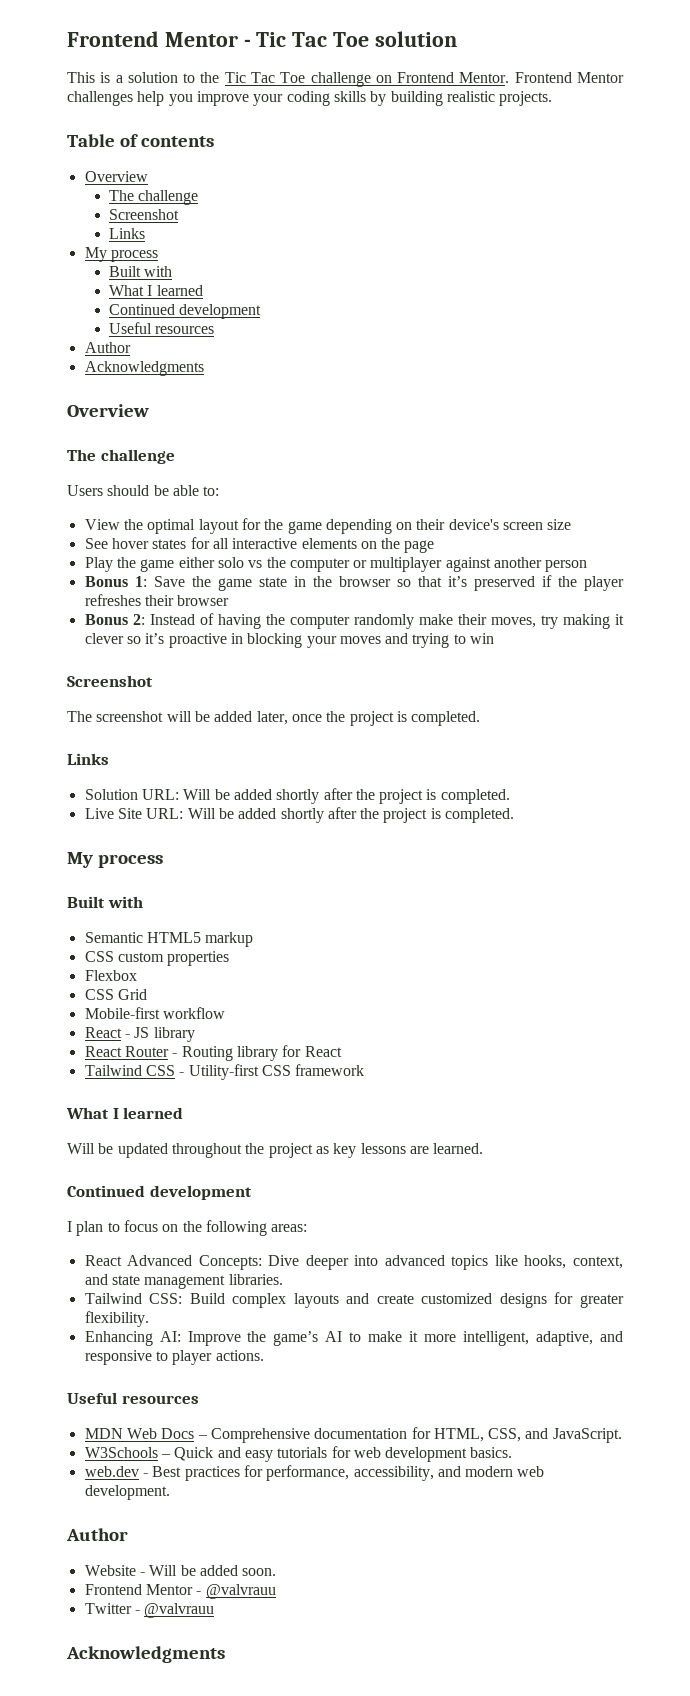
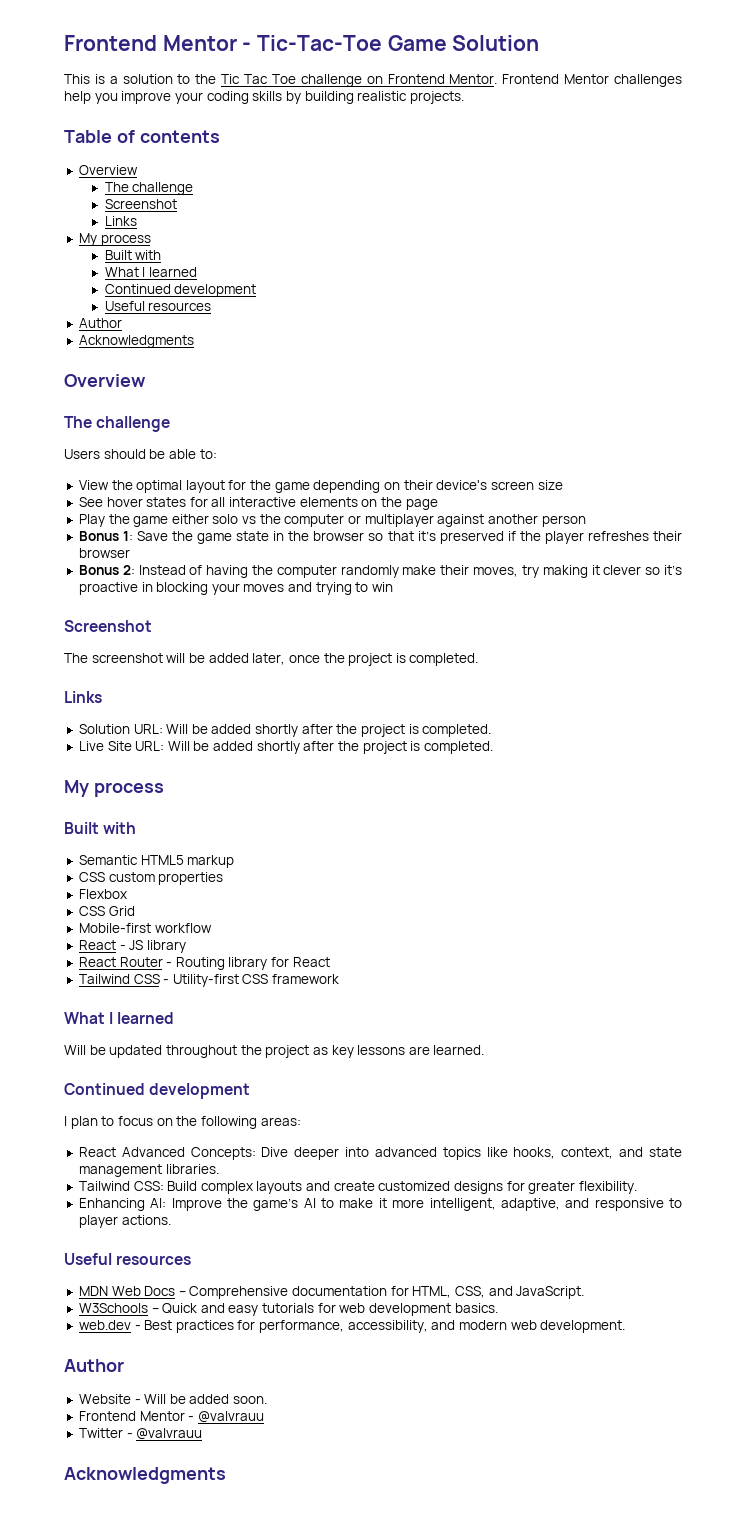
- Frontend Mentor - Tic Tac Toe solution
+ Frontend Mentor - Tic-Tac-Toe Game Solution

